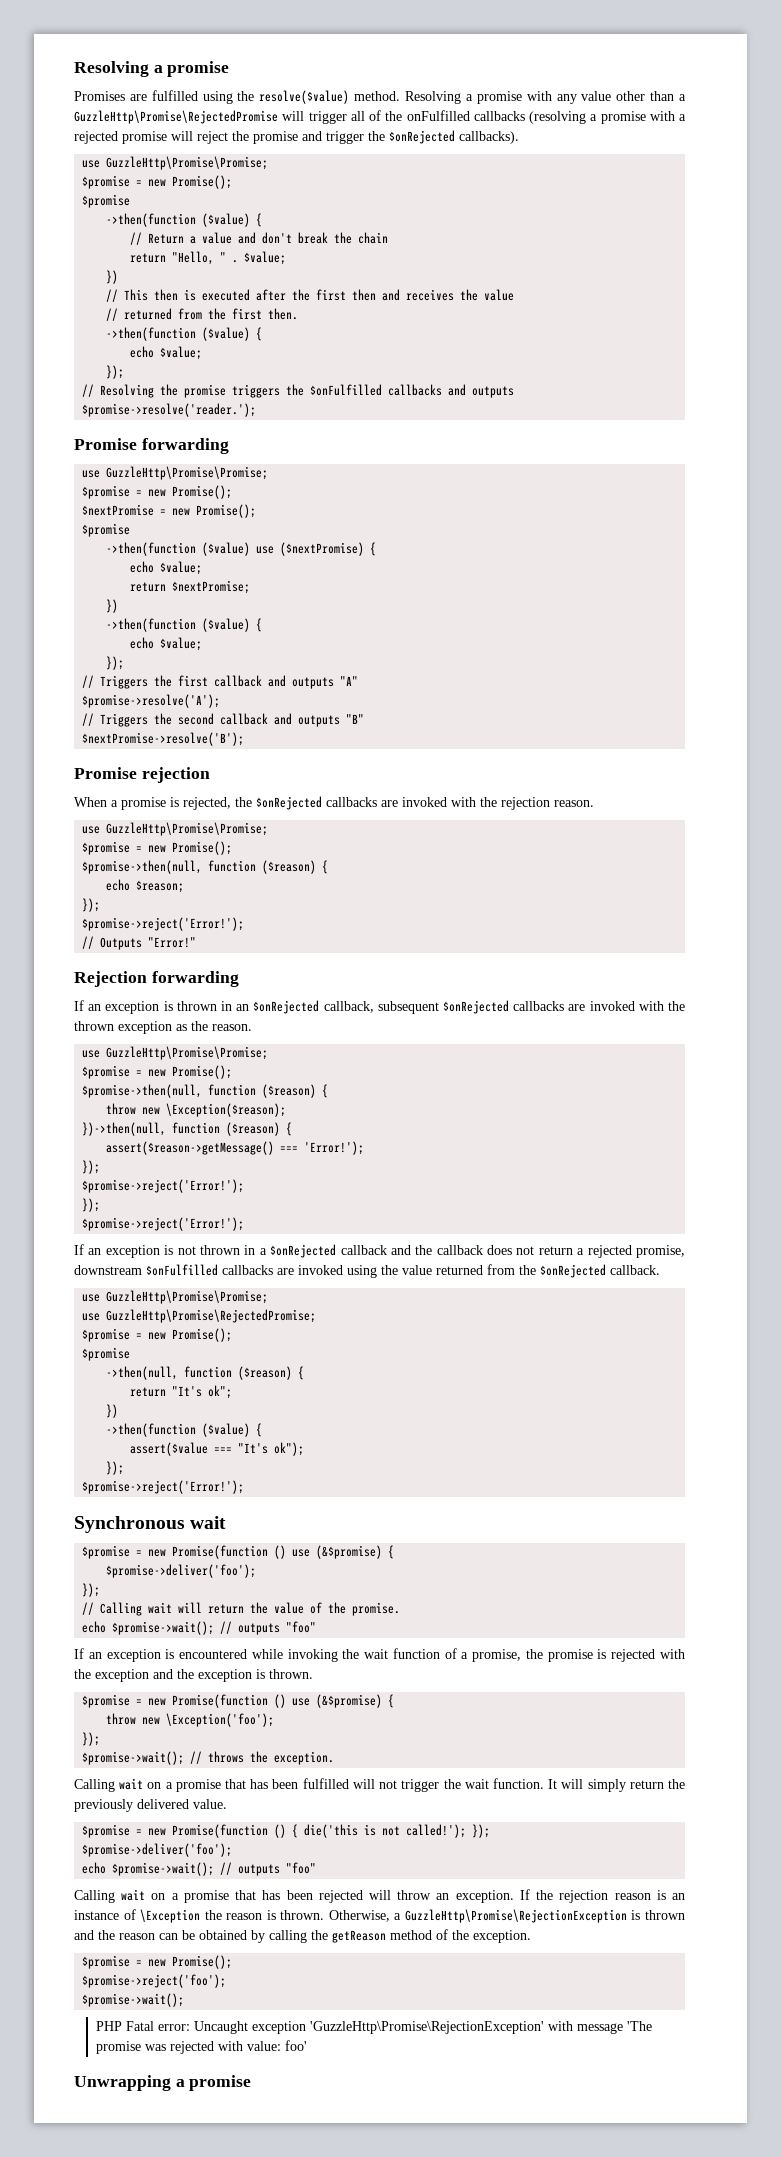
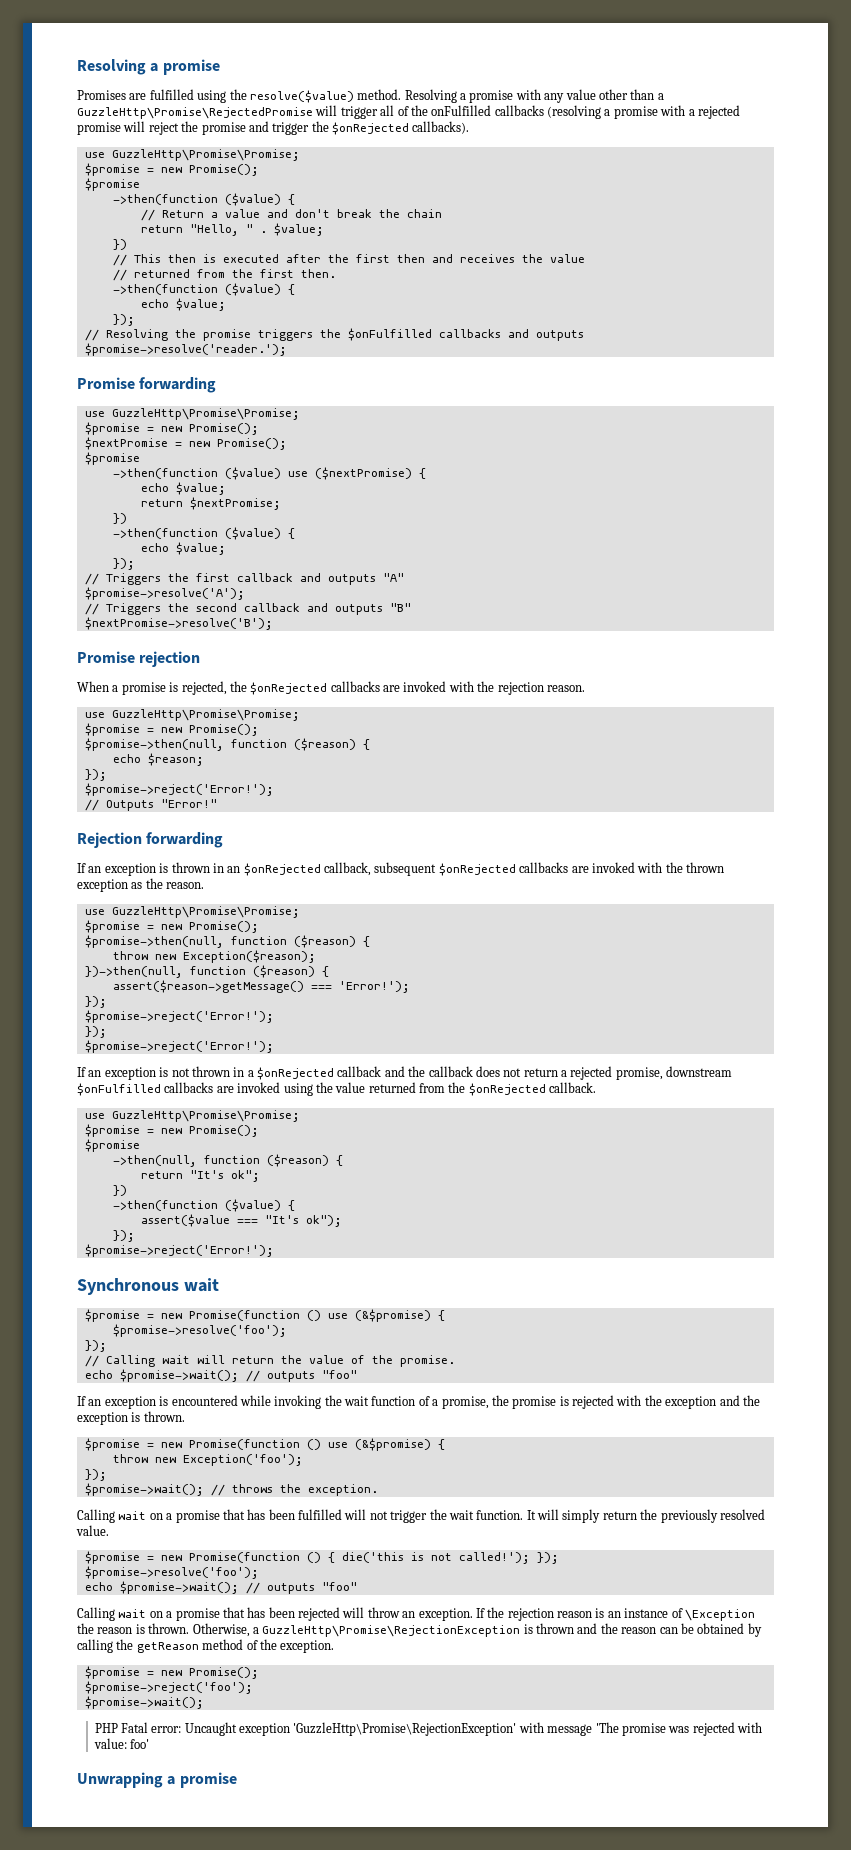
- throw new \Exception($reason);
+ throw new Exception($reason);
- use GuzzleHttp\Promise\RejectedPromise;
  Synchronous wait
  $promise = new Promise(function () use (&$promise) {
- $promise->deliver('foo');
+ $promise->resolve('foo');
- throw new \Exception('foo');
+ throw new Exception('foo');
- It will simply return the previously delivered value.
+ It will simply return the previously resolved value.
  $promise = new Promise(function () { die('this is not called!'); });
- $promise->deliver('foo');
+ $promise->resolve('foo');

